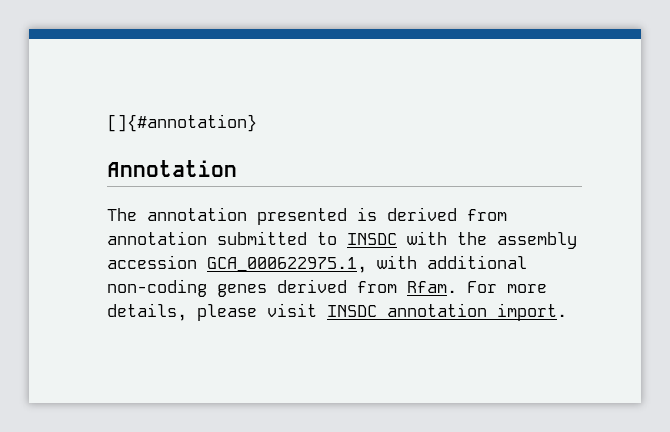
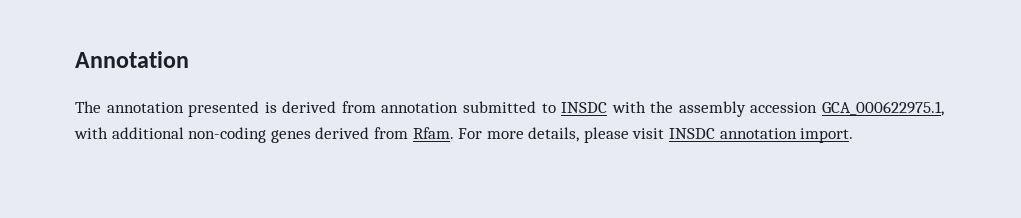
- []{#annotation}

